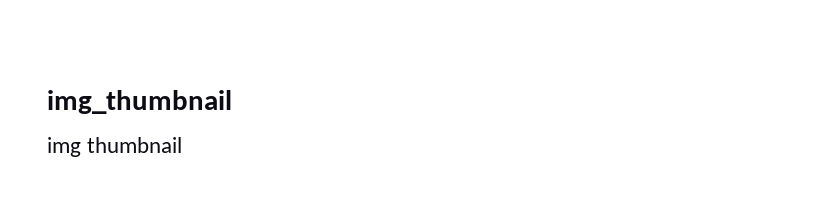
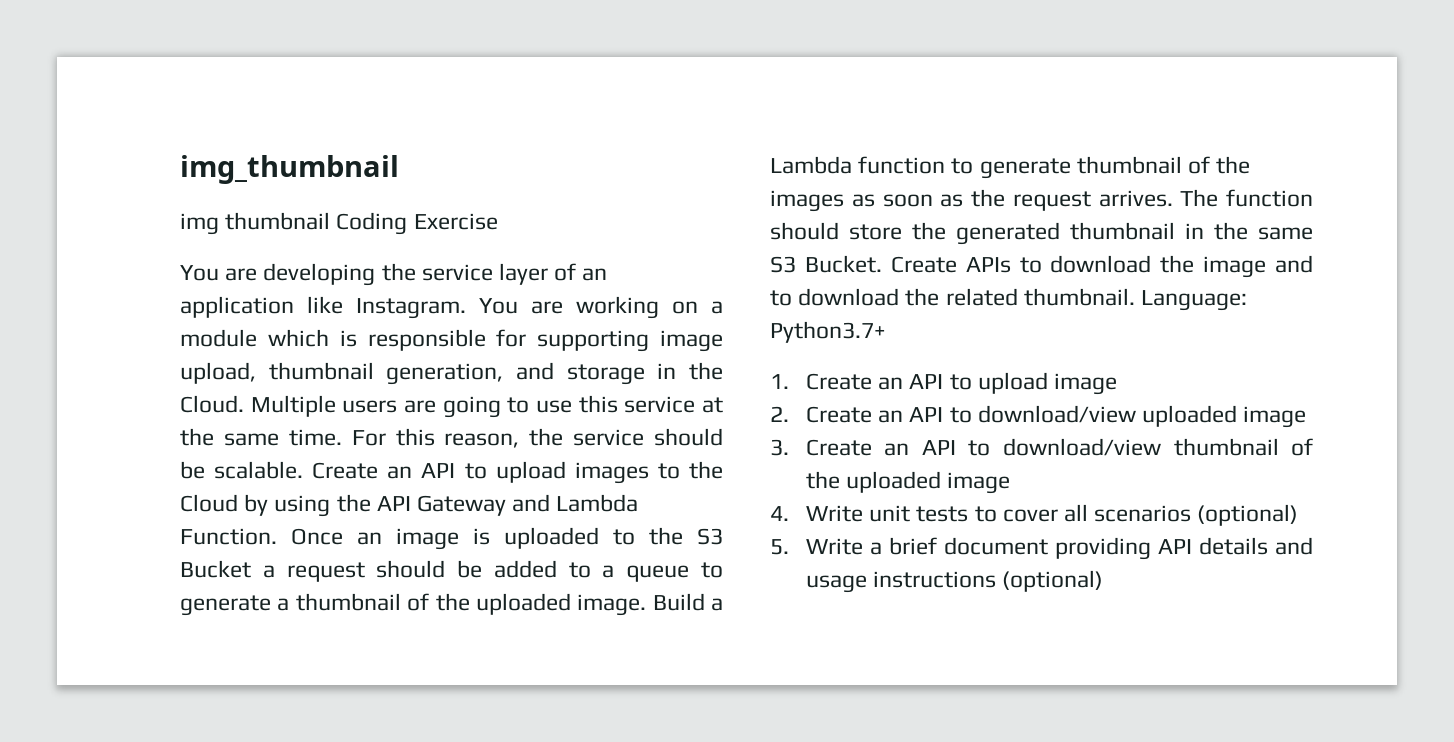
- img thumbnail
+ img thumbnail Coding Exercise
+ You are developing the service layer of an application like Instagram. You are working on a module which is responsible for supporting image upload, thumbnail generation, and storage in the Cloud. Multiple users are going to use this service at the same time. For this reason, the service should be scalable. Create an API to upload images to the Cloud by using the API Gateway and Lambda Function. Once an image is uploaded to the S3 Bucket a request should be added to a queue to generate a thumbnail of the uploaded image. Build a Lambda function to generate thumbnail of the images as soon as the request arrives. The function should store the generated thumbnail in the same S3 Bucket. Create APIs to download the image and to download the related thumbnail. Language: Python3.7+
+ 1. Create an API to upload image
+ 2. Create an API to download/view uploaded image
+ 3. Create an API to download/view thumbnail of the uploaded image
+ 4. Write unit tests to cover all scenarios (optional)
+ 5. Write a brief document providing API details and usage instructions (optional)

